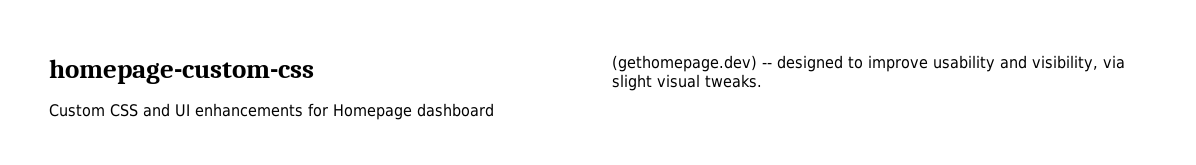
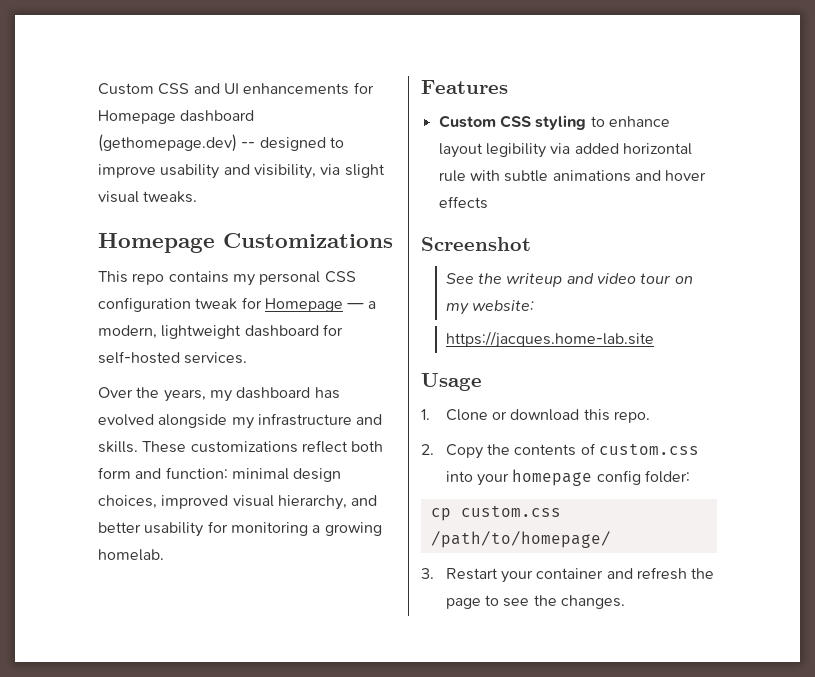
- homepage-custom-css
+ Homepage Customizations
+ This repo contains my personal CSS configuration tweak for Homepage — a modern, lightweight dashboard for self-hosted services.
+ Over the years, my dashboard has evolved alongside my infrastructure and skills. These customizations reflect both form and function: minimal design choices, improved visual hierarchy, and better usability for monitoring a growing homelab.
+ Features
+ Custom CSS styling to enhance layout legibility via added horizontal rule with subtle animations and hover effects
+ Screenshot
+ See the writeup and video tour on my website:
+ https://jacques.home-lab.site
+ Usage
+ 1. Clone or download this repo.
+ 2. Copy the contents of custom.css into your homepage config folder:
+ cp custom.css /path/to/homepage/
+ 3. Restart your container and refresh the page to see the changes.

